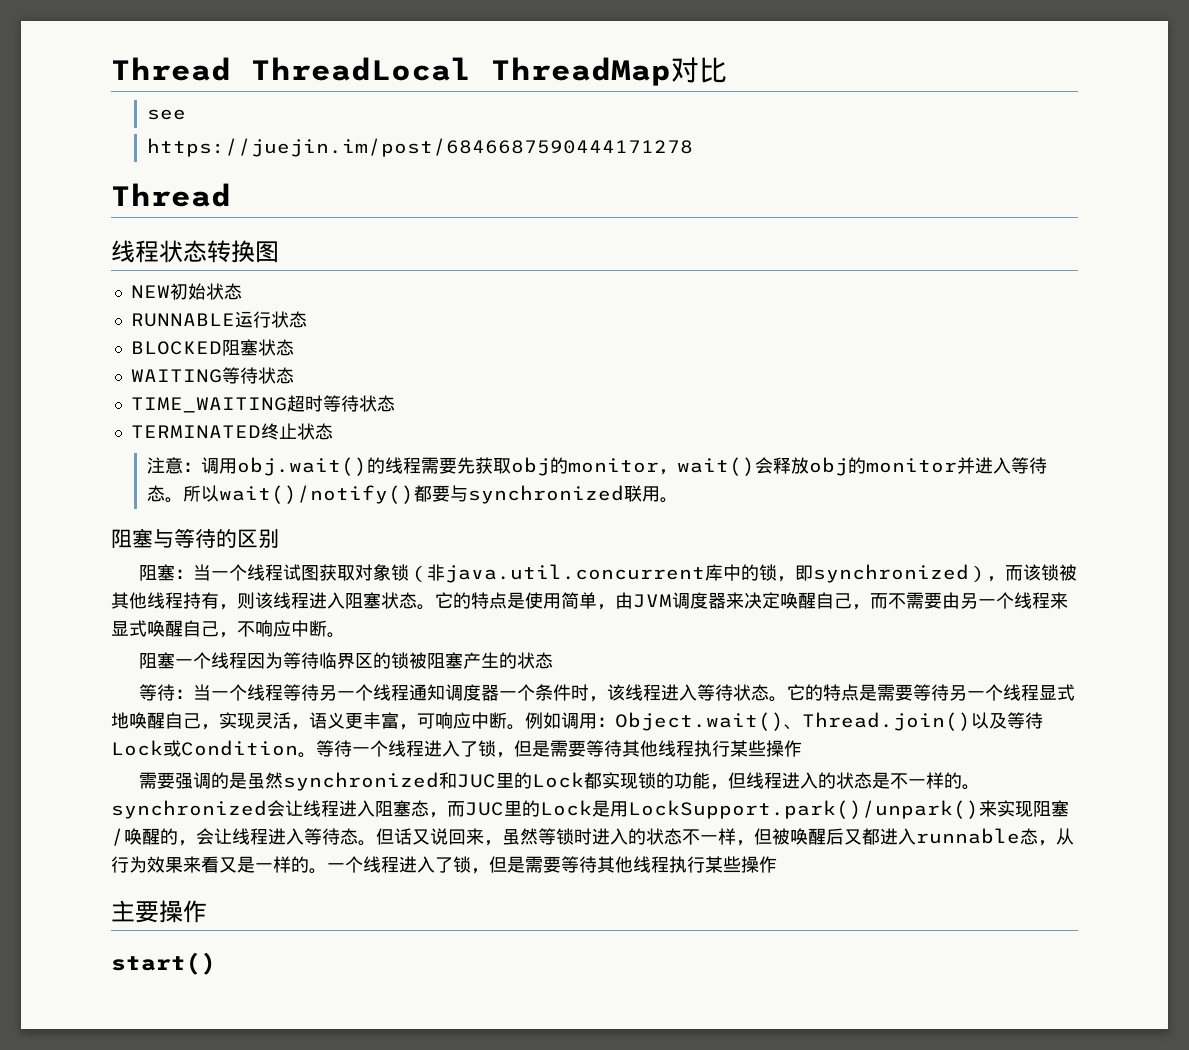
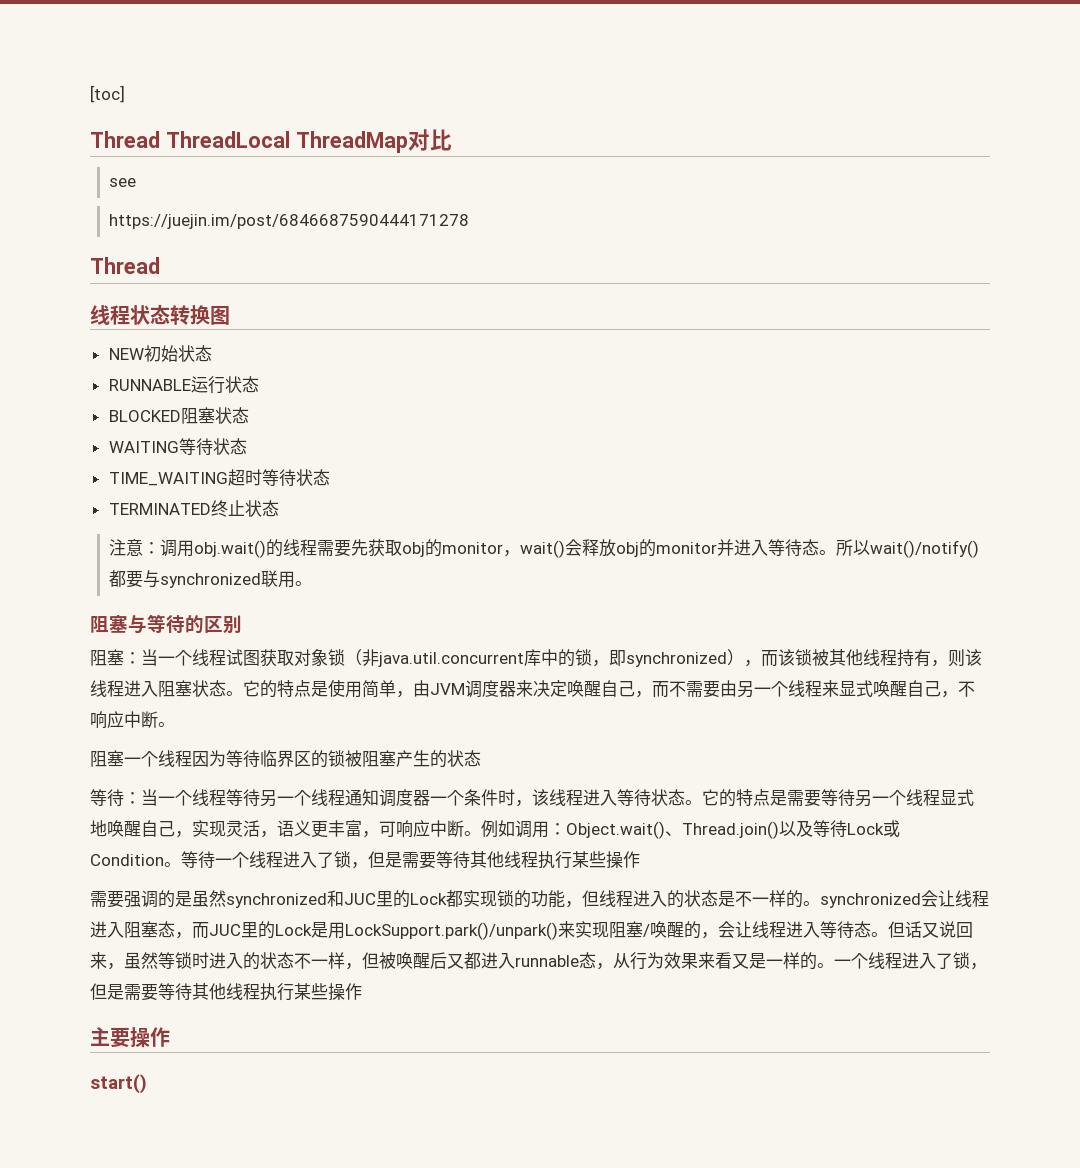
+ [toc]

